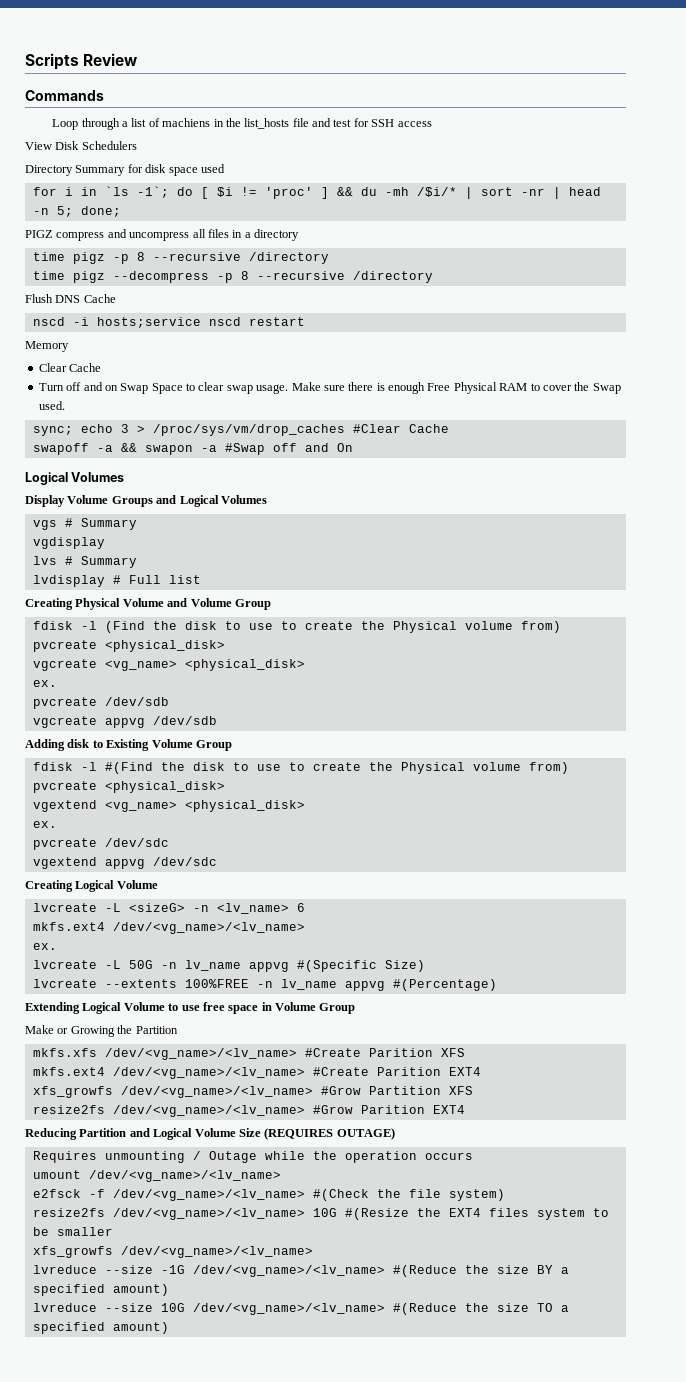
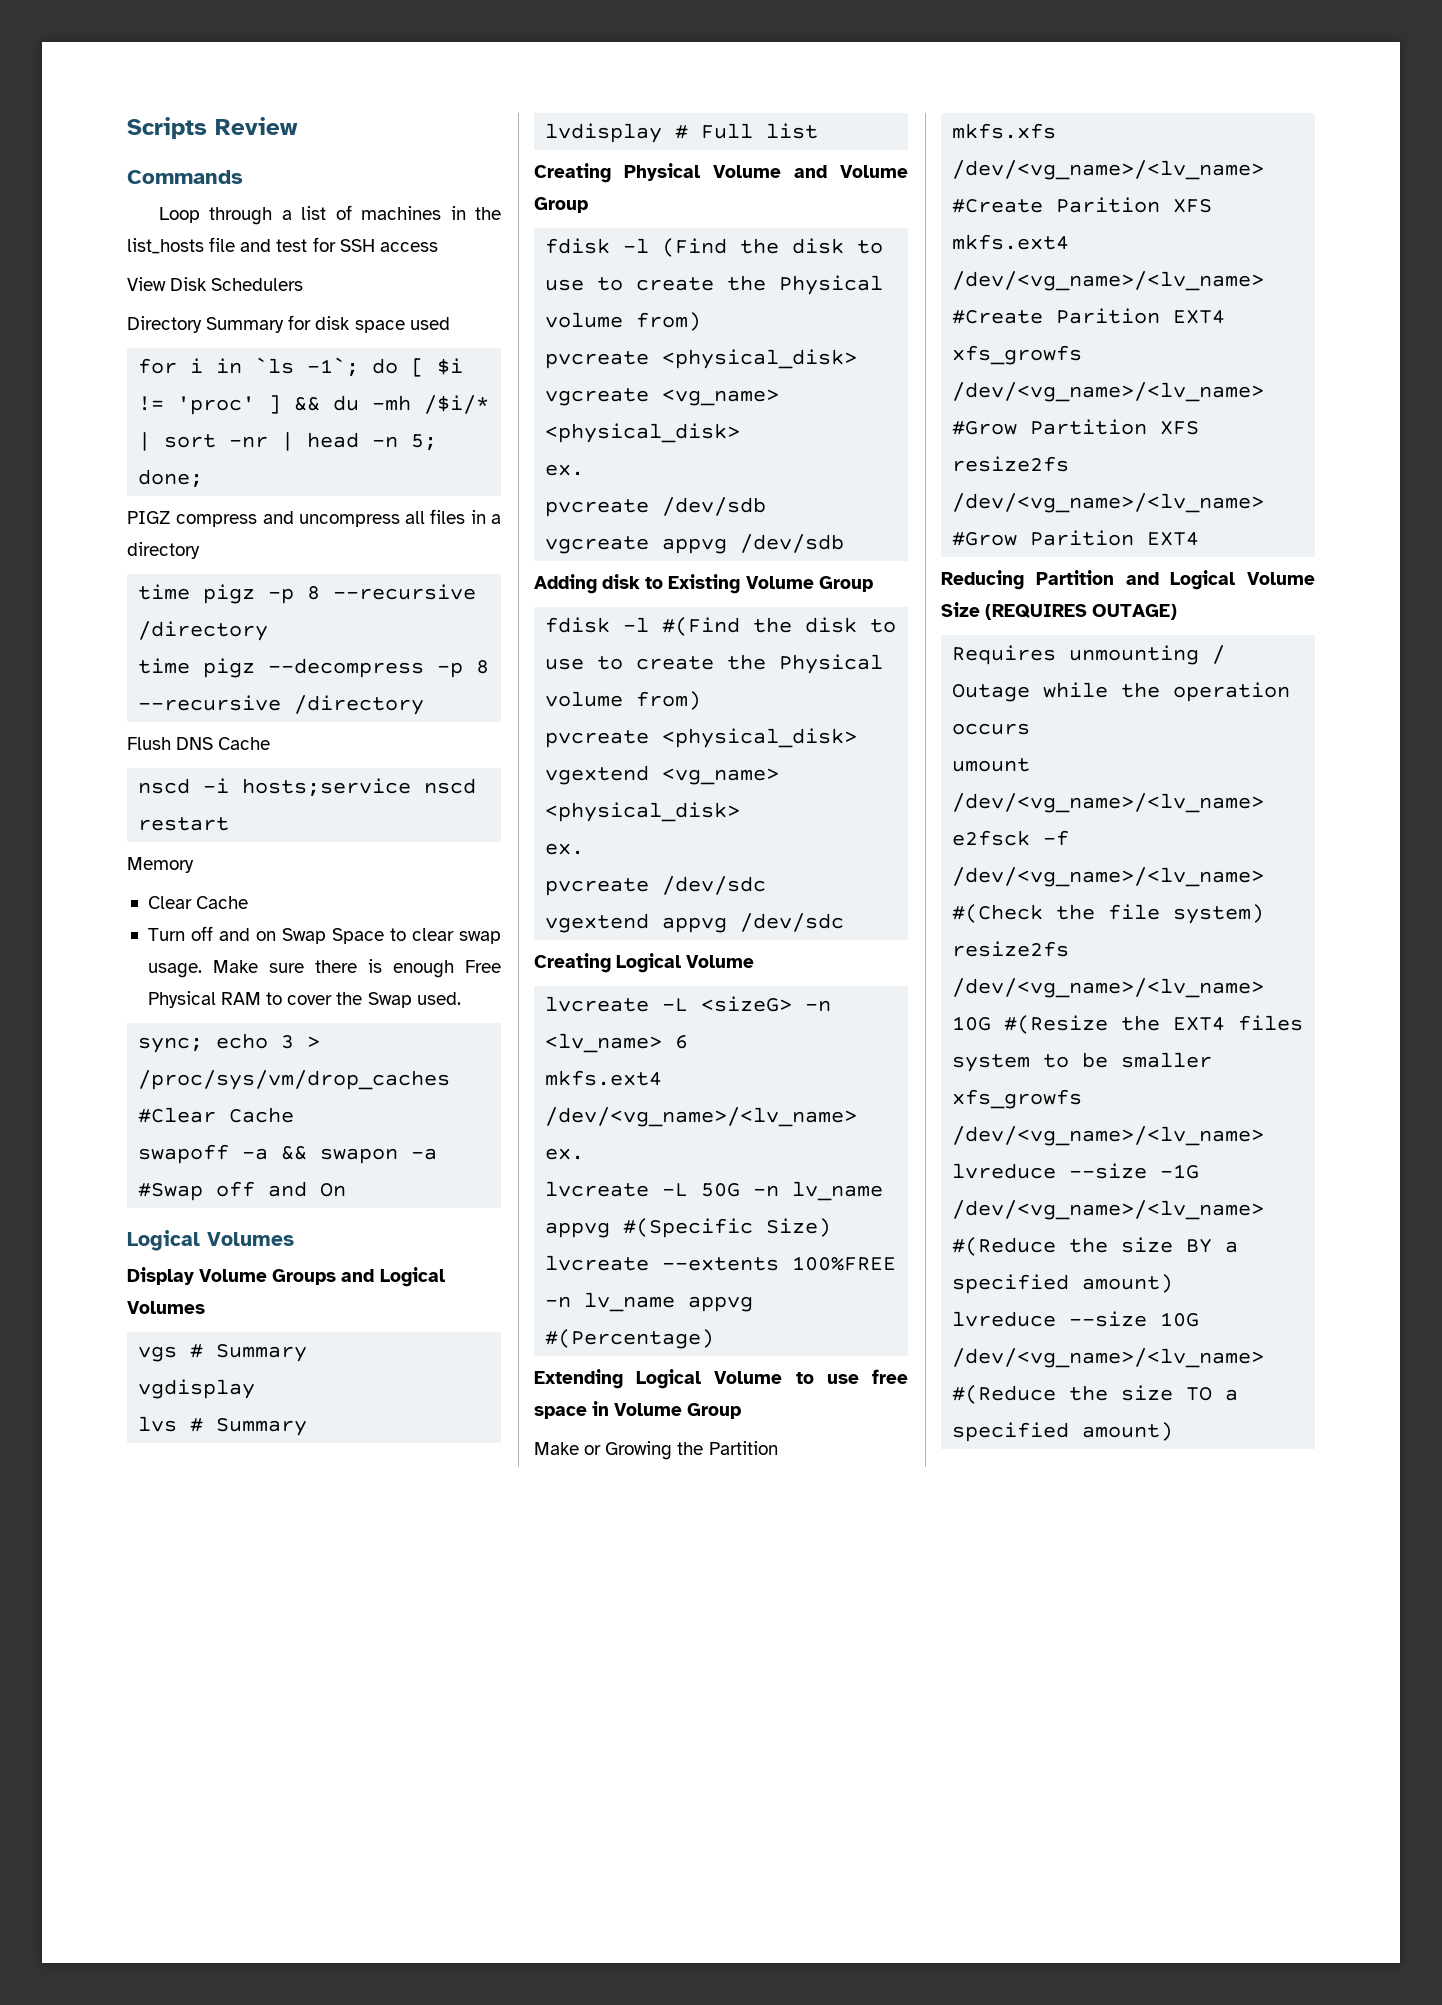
- Loop through a list of machiens in the list_hosts file and test for SSH access
+ Loop through a list of machines in the list_hosts file and test for SSH access

